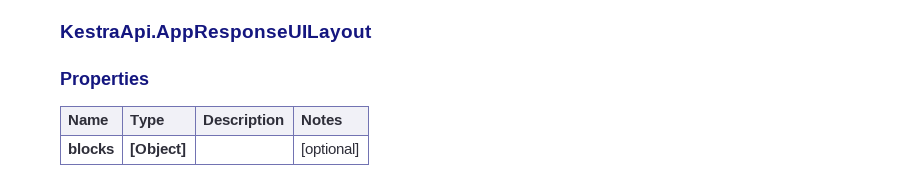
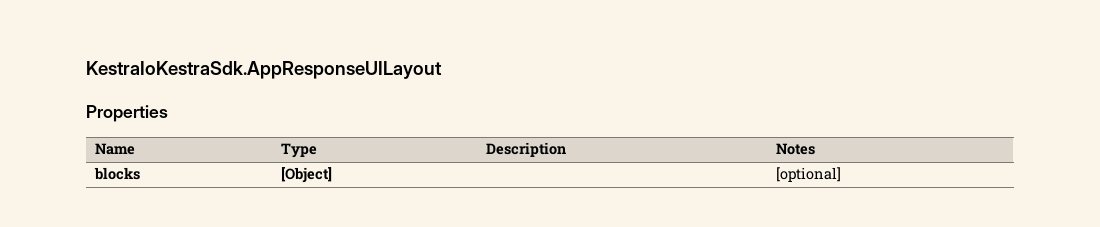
- KestraApi.AppResponseUILayout
+ KestraIoKestraSdk.AppResponseUILayout

